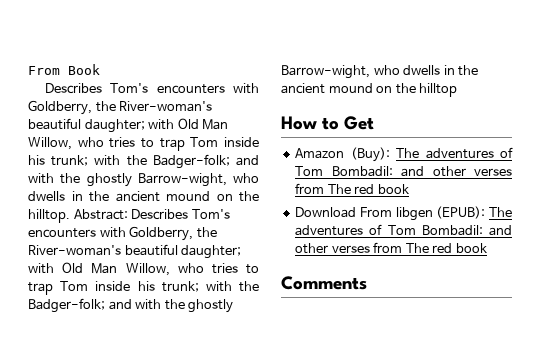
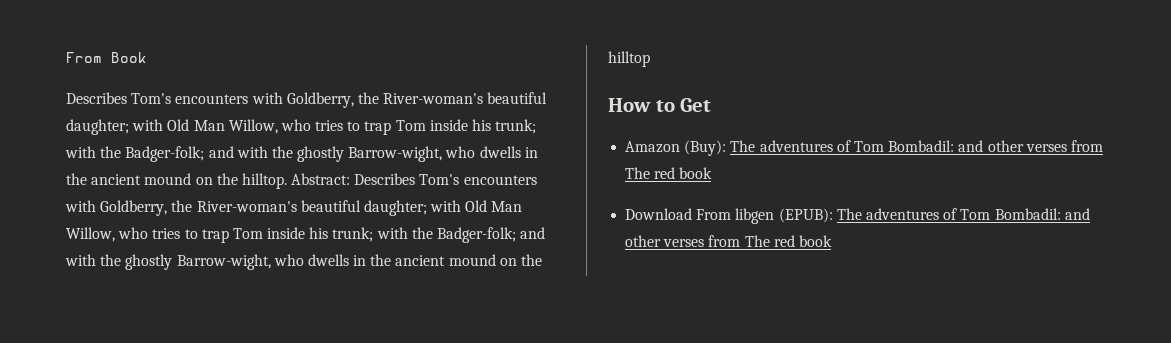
- Comments

